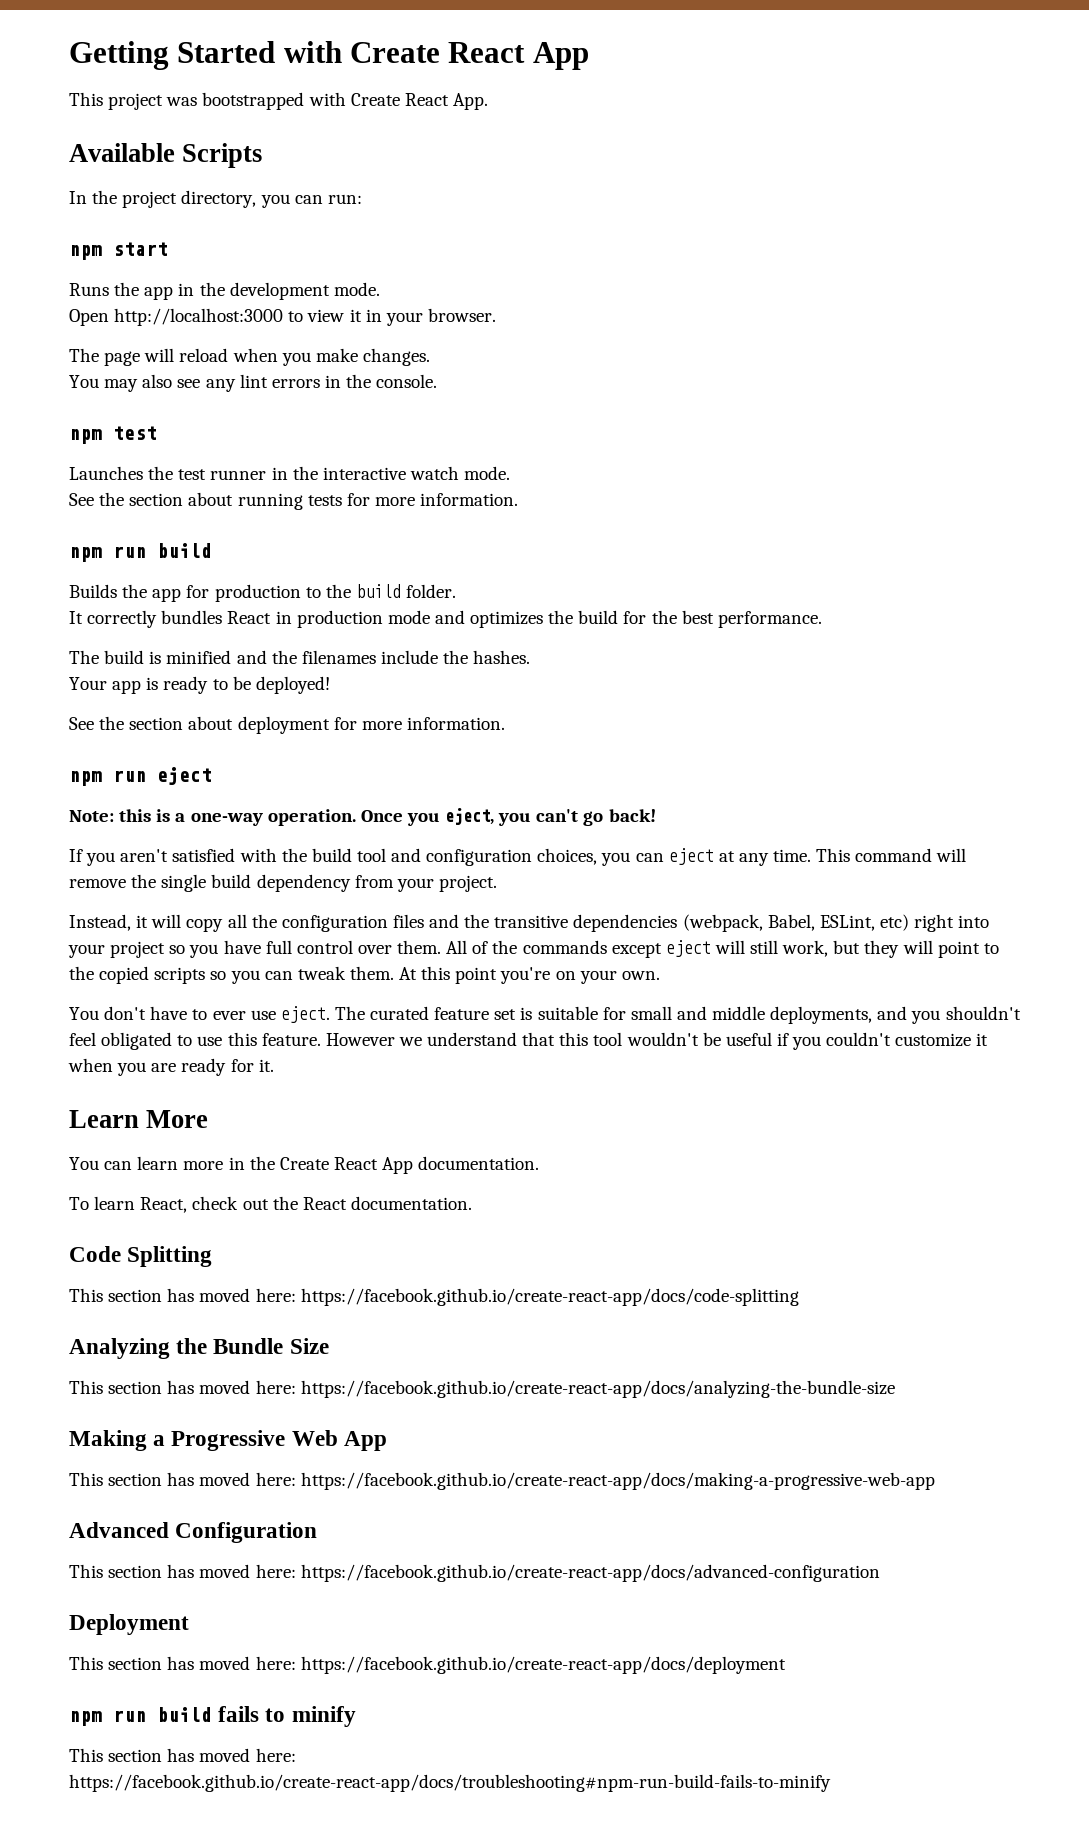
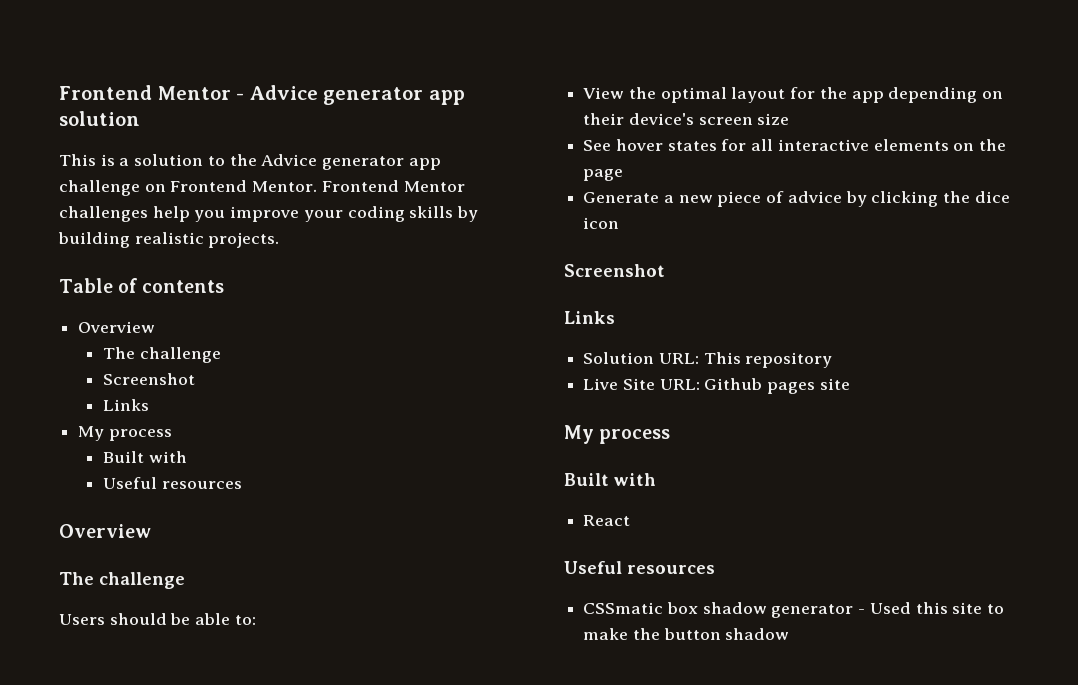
- Getting Started with Create React App
- This project was bootstrapped with Create React App.
- Available Scripts
- In the project directory, you can run:
- npm start
- Runs the app in the development mode.
- Open http://localhost:3000 to view it in your browser.
- The page will reload when you make changes.
- You may also see any lint errors in the console.
- npm test
- Launches the test runner in the interactive watch mode.
- See the section about running tests for more information.
- npm run build
- Builds the app for production to the build folder.
- It correctly bundles React in production mode and optimizes the build for the best performance.
- The build is minified and the filenames include the hashes.
- Your app is ready to be deployed!
- See the section about deployment for more information.
- npm run eject
- Note: this is a one-way operation. Once you eject, you can't go back!
- If you aren't satisfied with the build tool and configuration choices, you can eject at any time. This command will remove the single build dependency from your project.
- Instead, it will copy all the configuration files and the transitive dependencies (webpack, Babel, ESLint, etc) right into your project so you have full control over them. All of the commands except eject will still work, but they will point to the copied scripts so you can tweak them. At this point you're on your own.
- You don't have to ever use eject. The curated feature set is suitable for small and middle deployments, and you shouldn't feel obligated to use this feature. However we understand that this tool wouldn't be useful if you couldn't customize it when you are ready for it.
- Learn More
- You can learn more in the Create React App documentation.
- To learn React, check out the React documentation.
- Code Splitting
- This section has moved here: https://facebook.github.io/create-react-app/docs/code-splitting
- Analyzing the Bundle Size
- This section has moved here: https://facebook.github.io/create-react-app/docs/analyzing-the-bundle-size
- Making a Progressive Web App
- This section has moved here: https://facebook.github.io/create-react-app/docs/making-a-progressive-web-app
- Advanced Configuration
- This section has moved here: https://facebook.github.io/create-react-app/docs/advanced-configuration
- Deployment
- This section has moved here: https://facebook.github.io/create-react-app/docs/deployment
- npm run build fails to minify
- This section has moved here: https://facebook.github.io/create-react-app/docs/troubleshooting#npm-run-build-fails-to-minify
+ Frontend Mentor - Advice generator app solution
+ This is a solution to the Advice generator app challenge on Frontend Mentor. Frontend Mentor challenges help you improve your coding skills by building realistic projects.
+ Table of contents
+ Overview
+ The challenge
+ Screenshot
+ Links
+ My process
+ Built with
+ Useful resources
+ Overview
+ The challenge
+ Users should be able to:
+ View the optimal layout for the app depending on their device's screen size
+ See hover states for all interactive elements on the page
+ Generate a new piece of advice by clicking the dice icon
+ Screenshot
+ Links
+ Solution URL: This repository
+ Live Site URL: Github pages site
+ My process
+ Built with
+ React
+ Useful resources
+ CSSmatic box shadow generator - Used this site to make the button shadow

